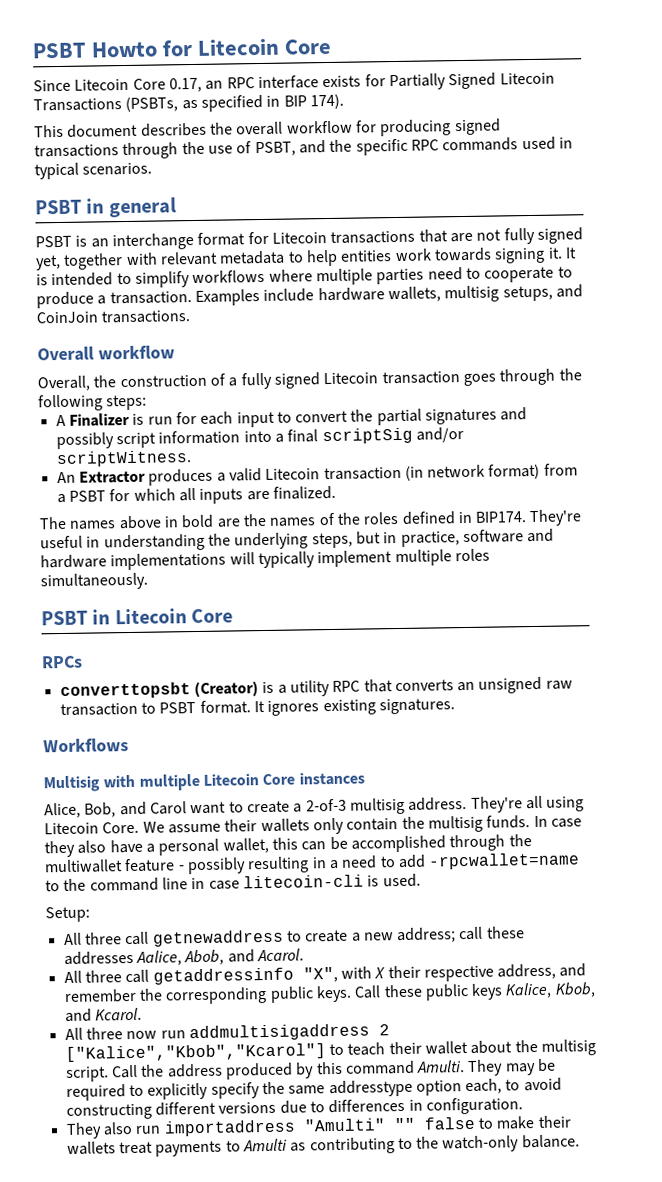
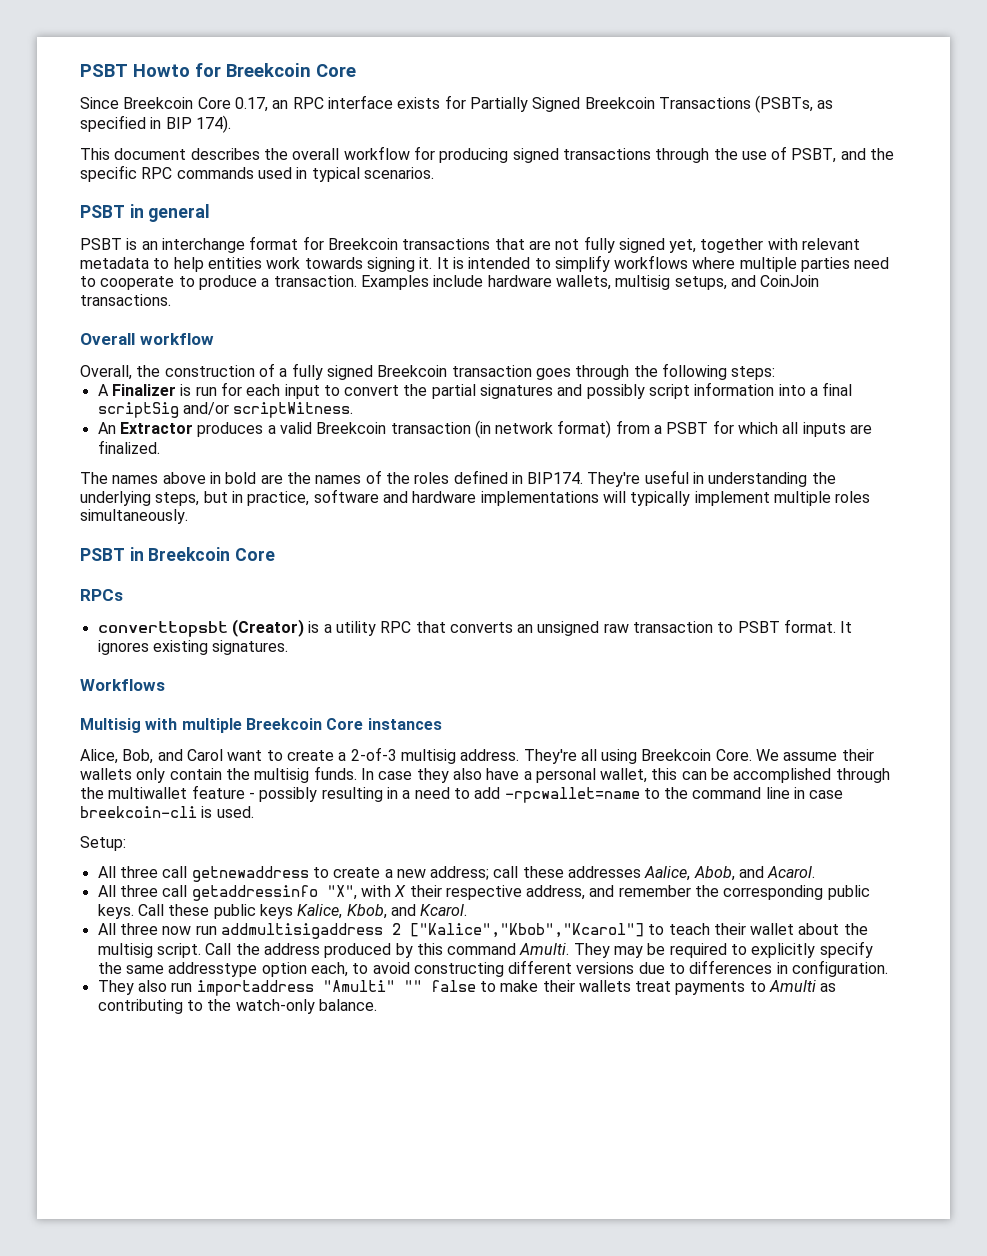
- PSBT Howto for Litecoin Core
+ PSBT Howto for Breekcoin Core
- Since Litecoin Core 0.17, an RPC interface exists for Partially Signed Litecoin Transactions (PSBTs, as specified in BIP 174).
+ Since Breekcoin Core 0.17, an RPC interface exists for Partially Signed Breekcoin Transactions (PSBTs, as specified in BIP 174).
- PSBT is an interchange format for Litecoin transactions that are not fully signed yet, together with relevant metadata to help entities work towards signing it.
+ PSBT is an interchange format for Breekcoin transactions that are not fully signed yet, together with relevant metadata to help entities work towards signing it.
- Overall, the construction of a fully signed Litecoin transaction goes through the following steps:
+ Overall, the construction of a fully signed Breekcoin transaction goes through the following steps:
- An Extractor produces a valid Litecoin transaction (in network format) from a PSBT for which all inputs are finalized.
+ An Extractor produces a valid Breekcoin transaction (in network format) from a PSBT for which all inputs are finalized.
- PSBT in Litecoin Core
+ PSBT in Breekcoin Core
- Multisig with multiple Litecoin Core instances
+ Multisig with multiple Breekcoin Core instances
- They're all using Litecoin Core.
+ They're all using Breekcoin Core.
- In case they also have a personal wallet, this can be accomplished through the multiwallet feature - possibly resulting in a need to add -rpcwallet=name to the command line in case litecoin-cli is used.
+ In case they also have a personal wallet, this can be accomplished through the multiwallet feature - possibly resulting in a need to add -rpcwallet=name to the command line in case breekcoin-cli is used.

